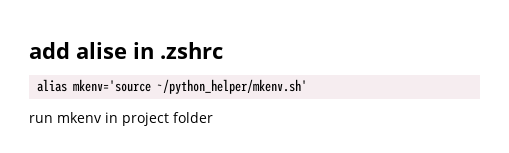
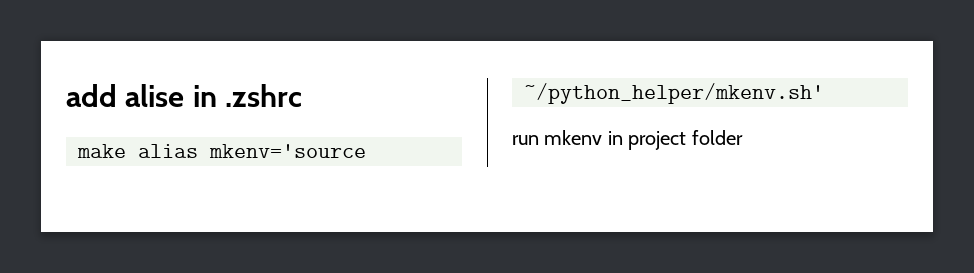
- alias mkenv='source ~/python_helper/mkenv.sh'
+ make alias mkenv='source ~/python_helper/mkenv.sh'

